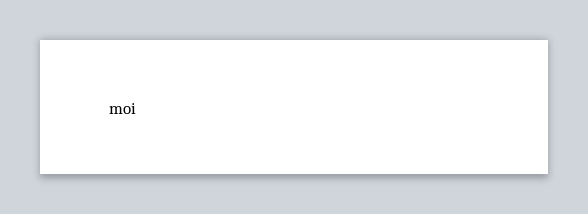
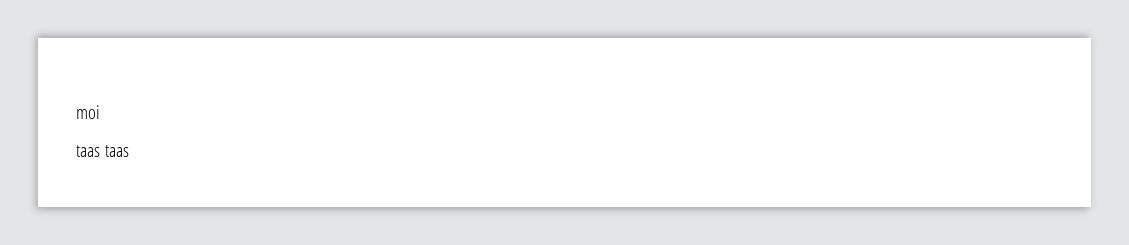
+ taas taas

